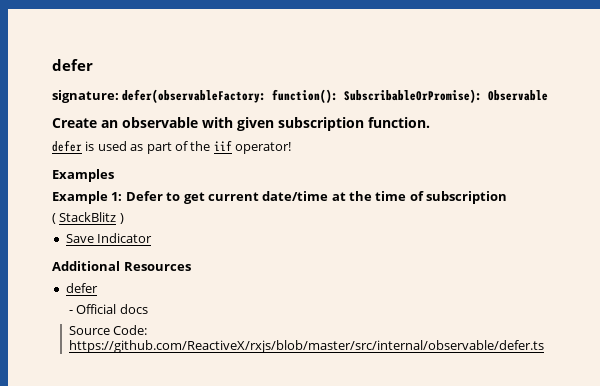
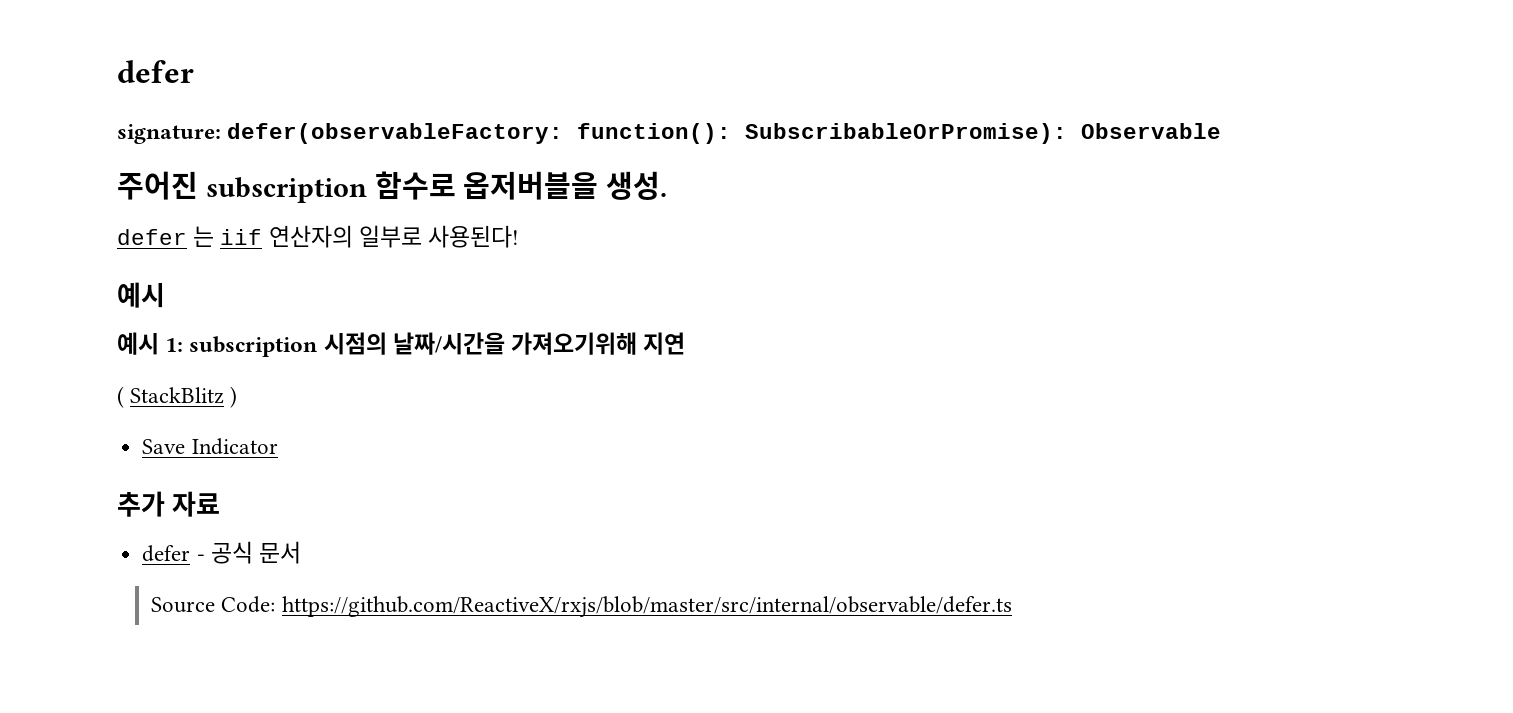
- Create an observable with given subscription function.
- defer is used as part of the iif operator!
- Examples
- Example 1: Defer to get current date/time at the time of subscription
+ 주어진 subscription 함수로 옵저버블을 생성.
+ defer 는 iif 연산자의 일부로 사용된다!
+ 예시
+ 예시 1: subscription 시점의 날짜/시간을 가져오기위해 지연
- Additional Resources
- defer
- - Official docs
+ 추가 자료
+ defer - 공식 문서

